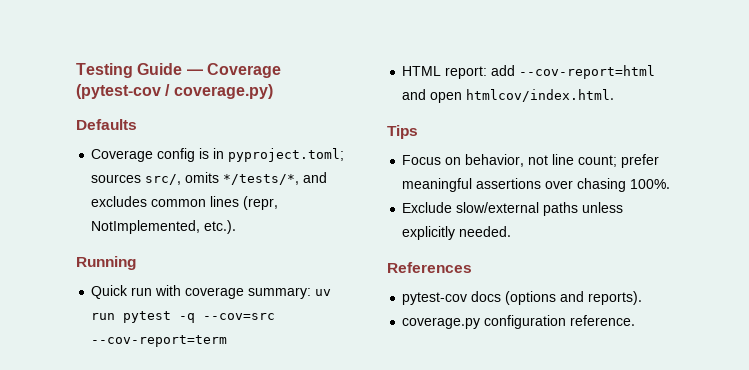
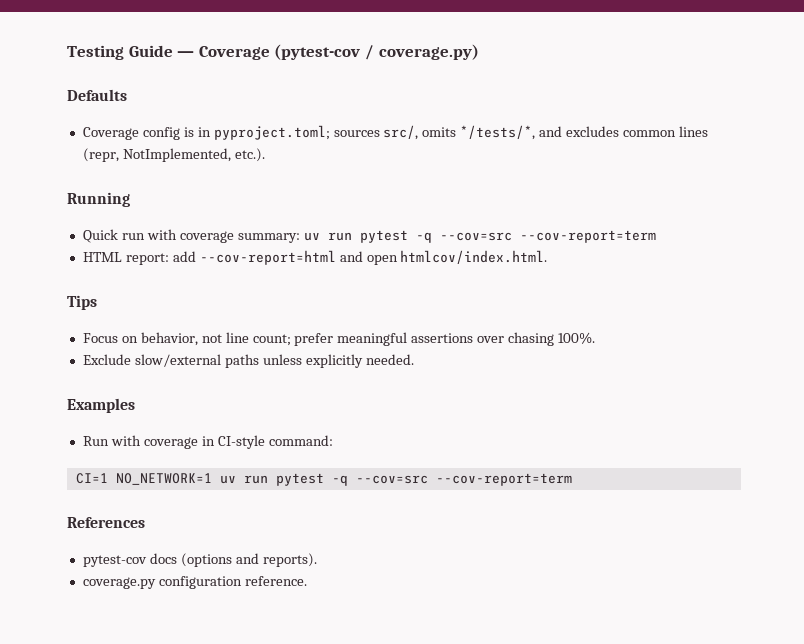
+ Examples
+ Run with coverage in CI-style command:
+ CI=1 NO_NETWORK=1 uv run pytest -q --cov=src --cov-report=term

